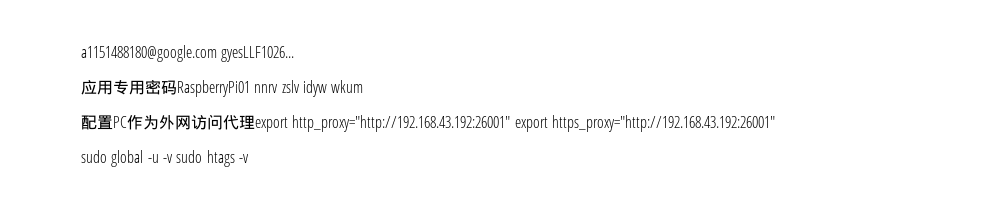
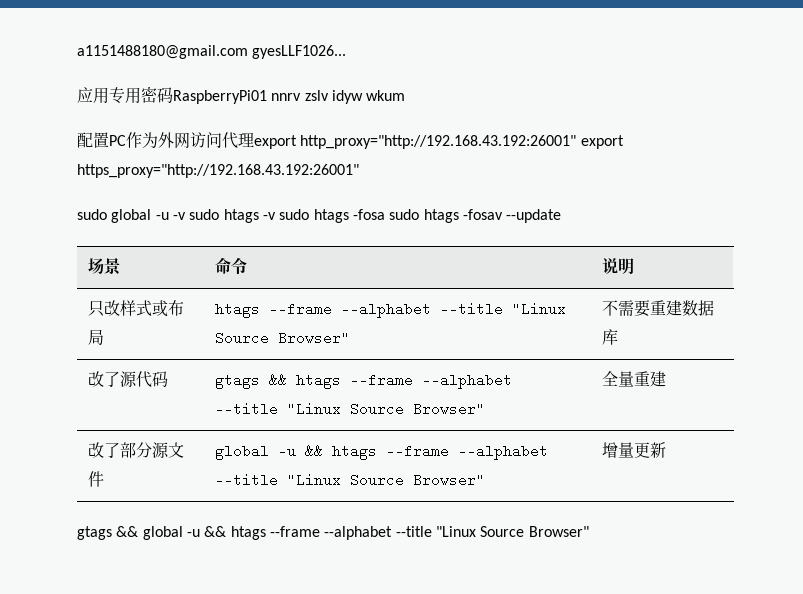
- a1151488180@google.com gyesLLF1026...
+ a1151488180@gmail.com gyesLLF1026...
- sudo global -u -v sudo htags -v
+ sudo global -u -v sudo htags -v sudo htags -fosa sudo htags -fosav --update
+ 场景 | 命令 | 说明
+ 只改样式或布局 | htags --frame --alphabet --title "Linux Source Browser" | 不需要重建数据库
+ 改了源代码 | gtags && htags --frame --alphabet --title "Linux Source Browser" | 全量重建
+ 改了部分源文件 | global -u && htags --frame --alphabet --title "Linux Source Browser" | 增量更新
+ gtags && global -u && htags --frame --alphabet --title "Linux Source Browser"

